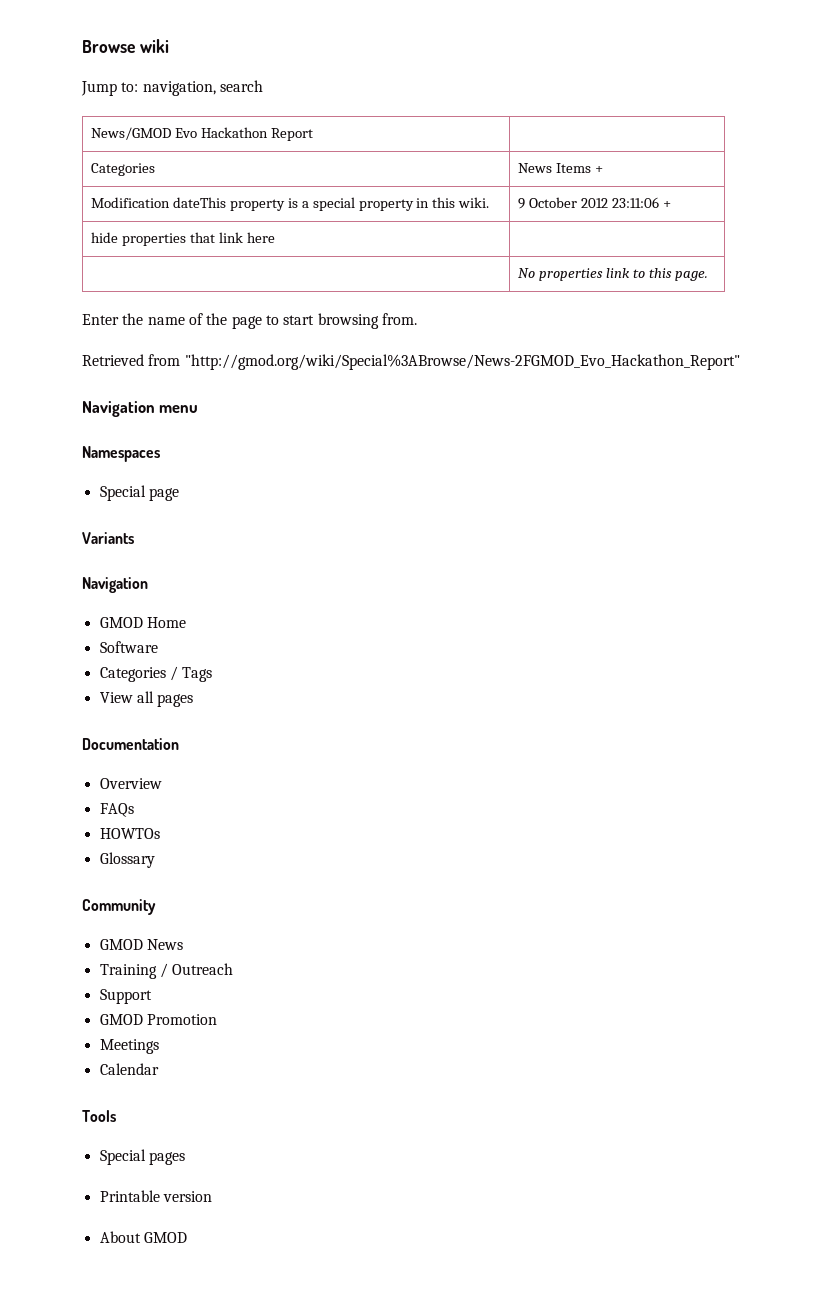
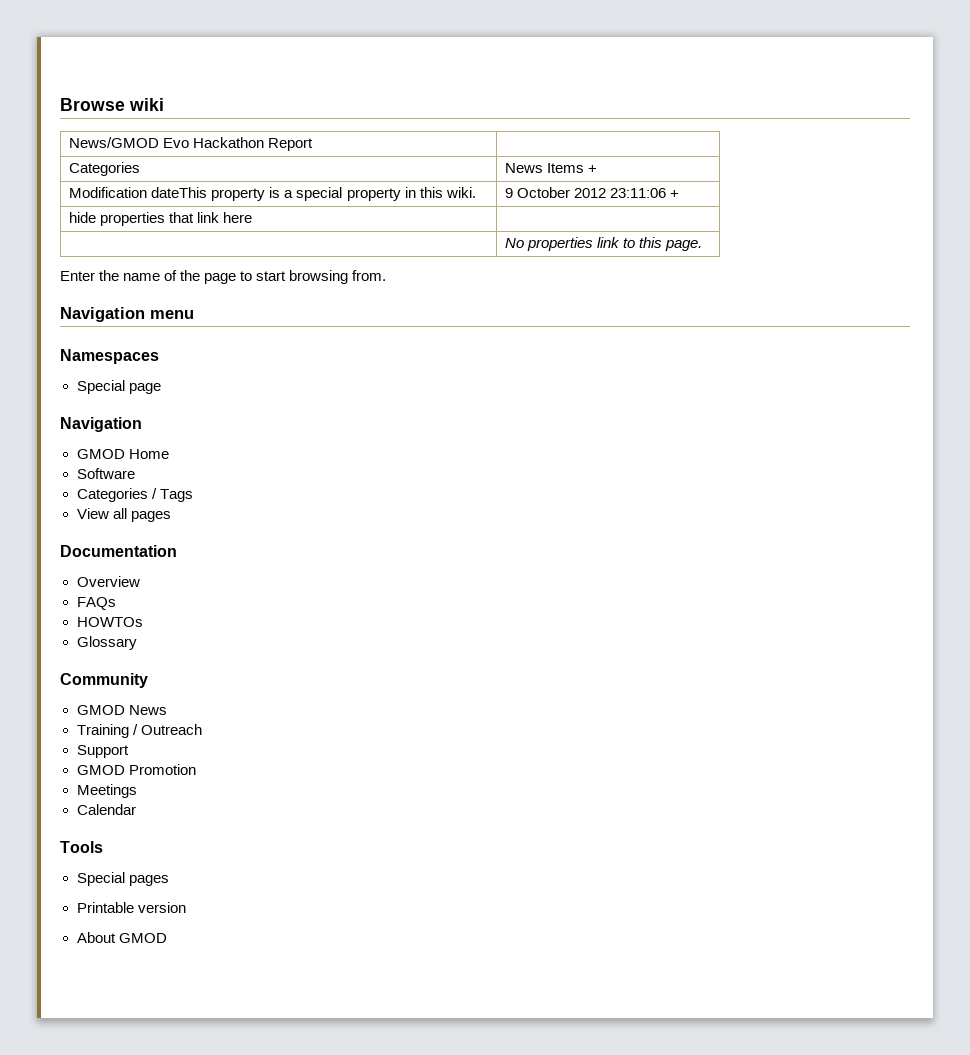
- Jump to: navigation, search
- Retrieved from "http://gmod.org/wiki/Special%3ABrowse/News-2FGMOD_Evo_Hackathon_Report"
- Variants

